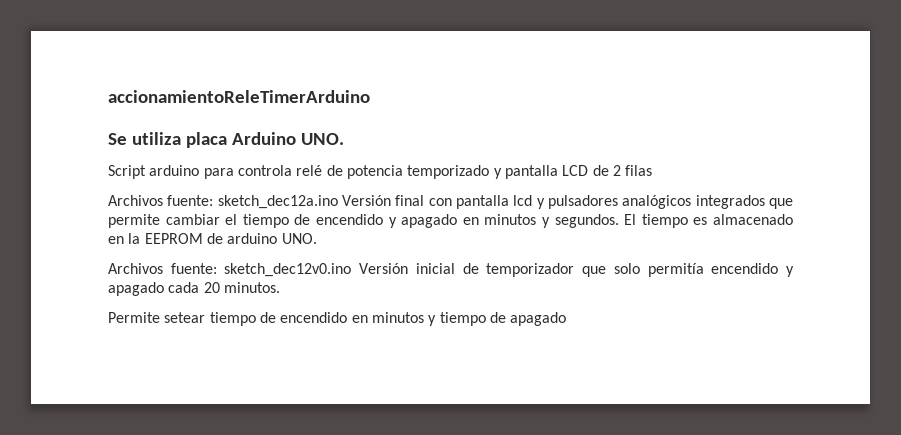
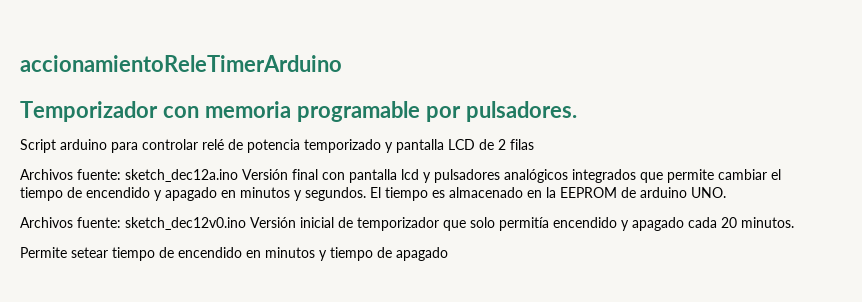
- Se utiliza placa Arduino UNO.
+ Temporizador con memoria programable por pulsadores.
- Script arduino para controla relé de potencia temporizado y pantalla LCD de 2 filas
+ Script arduino para controlar relé de potencia temporizado y pantalla LCD de 2 filas

